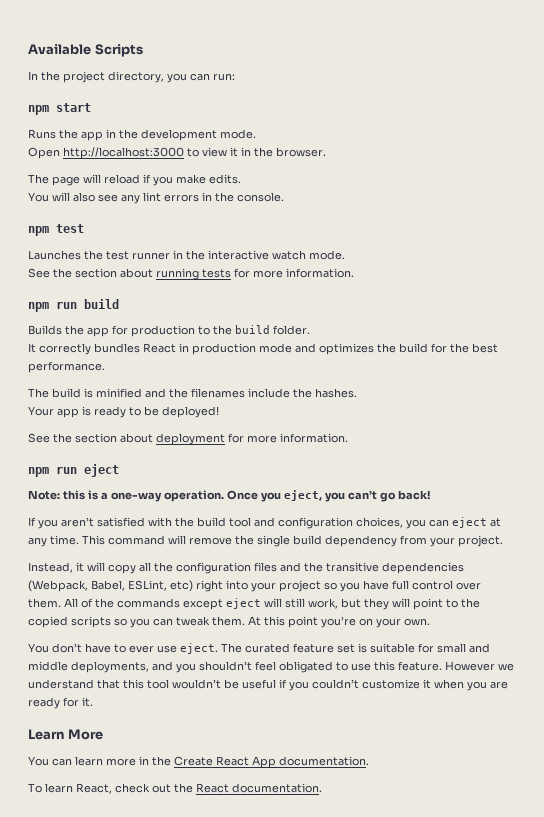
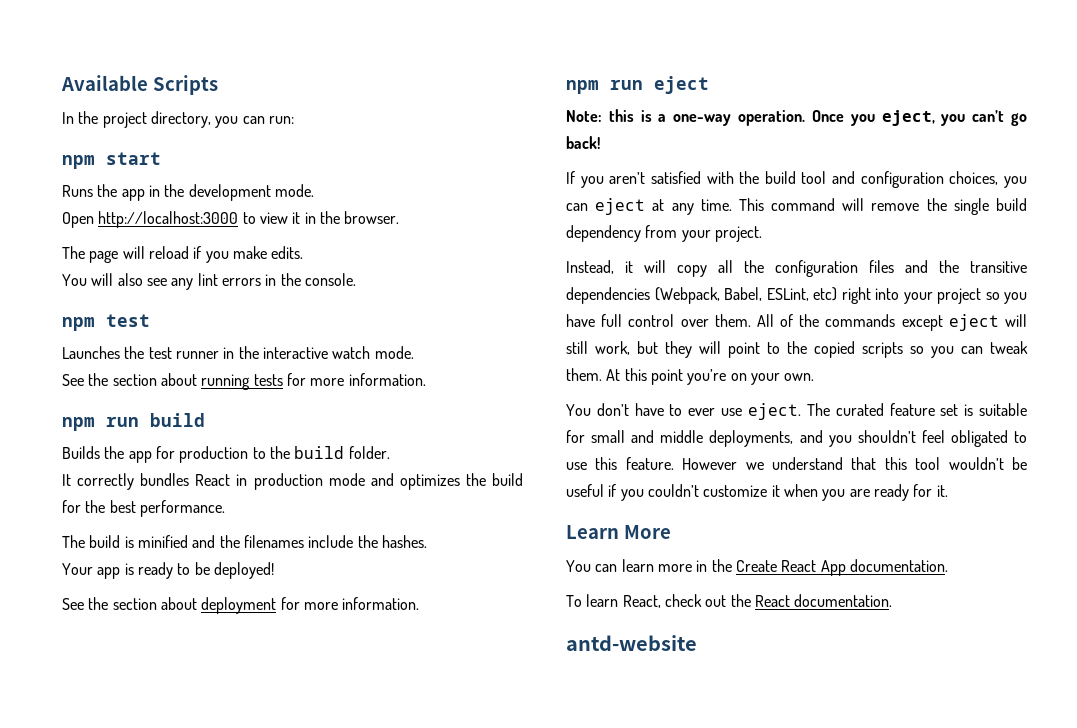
+ antd-website

